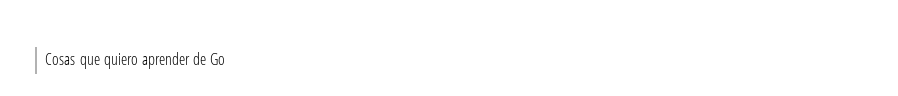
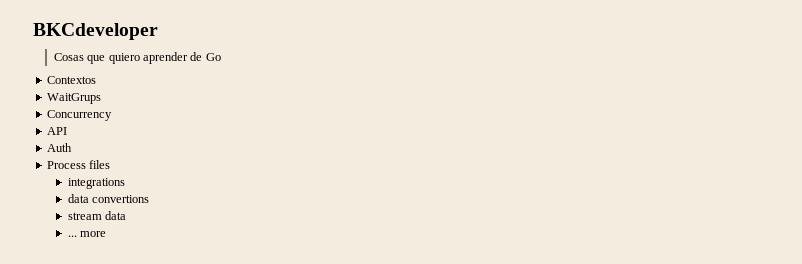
+ BKCdeveloper
+ Contextos
+ WaitGrups
+ Concurrency
+ API
+ Auth
+ Process files
+ integrations
+ data convertions
+ stream data
+ ... more

